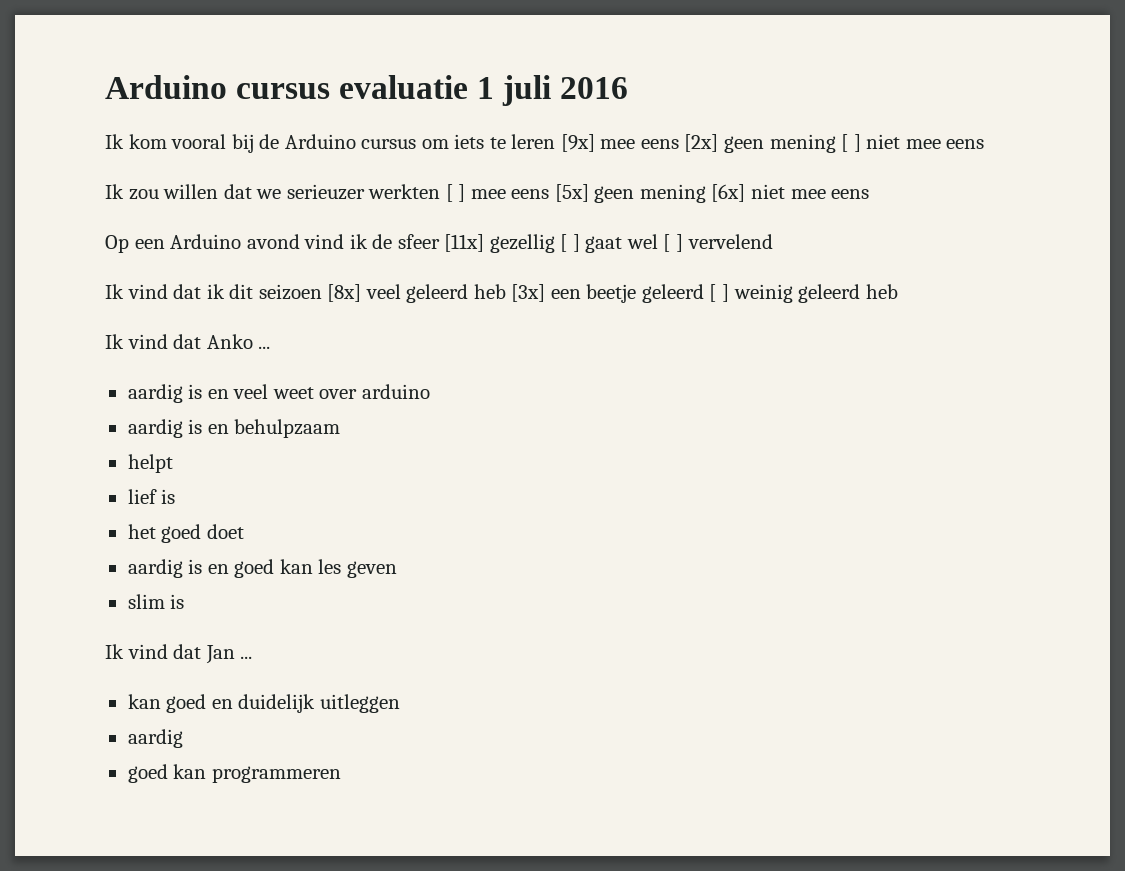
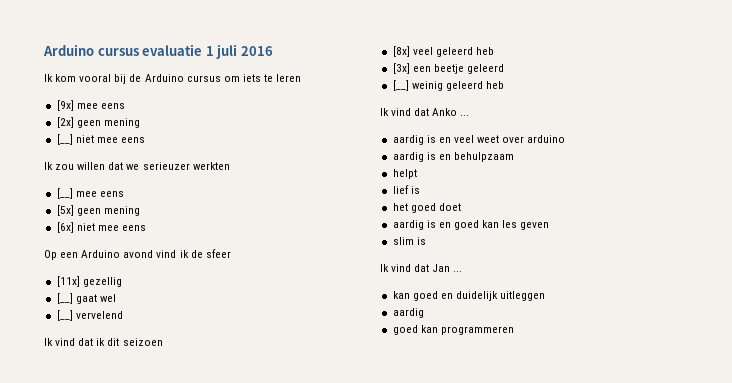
- Ik kom vooral bij de Arduino cursus om iets te leren [9x] mee eens [2x] geen mening [ ] niet mee eens
+ Ik kom vooral bij de Arduino cursus om iets te leren
+ [9x] mee eens
+ [2x] geen mening
+ [__] niet mee eens
- Ik zou willen dat we serieuzer werkten [ ] mee eens [5x] geen mening [6x] niet mee eens
+ Ik zou willen dat we serieuzer werkten
+ [__] mee eens
+ [5x] geen mening
+ [6x] niet mee eens
- Op een Arduino avond vind ik de sfeer [11x] gezellig [ ] gaat wel [ ] vervelend
+ Op een Arduino avond vind ik de sfeer
+ [11x] gezellig
+ [__] gaat wel
+ [__] vervelend
- Ik vind dat ik dit seizoen [8x] veel geleerd heb [3x] een beetje geleerd [ ] weinig geleerd heb
+ Ik vind dat ik dit seizoen
+ [8x] veel geleerd heb
+ [3x] een beetje geleerd
+ [__] weinig geleerd heb

